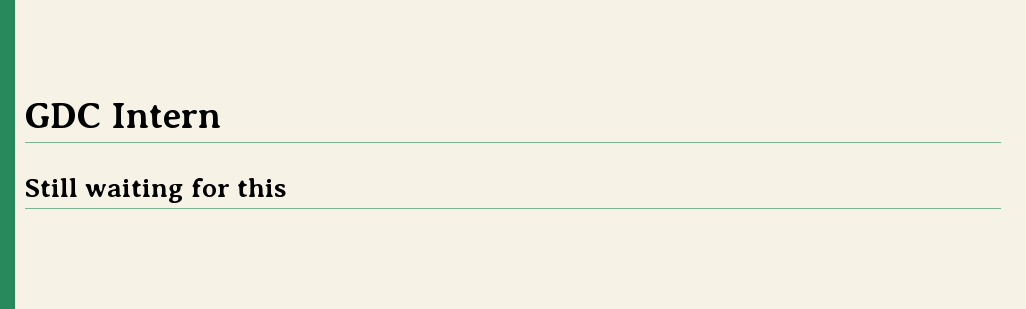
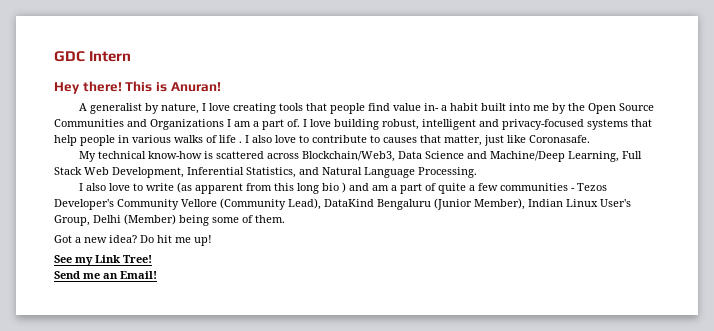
- Still waiting for this
+ Hey there! This is Anuran!
+ A generalist by nature, I love creating tools that people find value in- a habit built into me by the Open Source Communities and Organizations I am a part of. I love building robust, intelligent and privacy-focused systems that help people in various walks of life . I also love to contribute to causes that matter, just like Coronasafe.
+ My technical know-how is scattered across Blockchain/Web3, Data Science and Machine/Deep Learning, Full Stack Web Development, Inferential Statistics, and Natural Language Processing.
+ I also love to write (as apparent from this long bio ) and am a part of quite a few communities - Tezos Developer's Community Vellore (Community Lead), DataKind Bengaluru (Junior Member), Indian Linux User's Group, Delhi (Member) being some of them.
+ Got a new idea? Do hit me up!
+ See my Link Tree!
+ Send me an Email!

